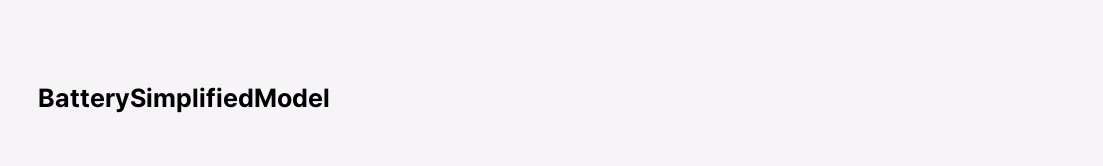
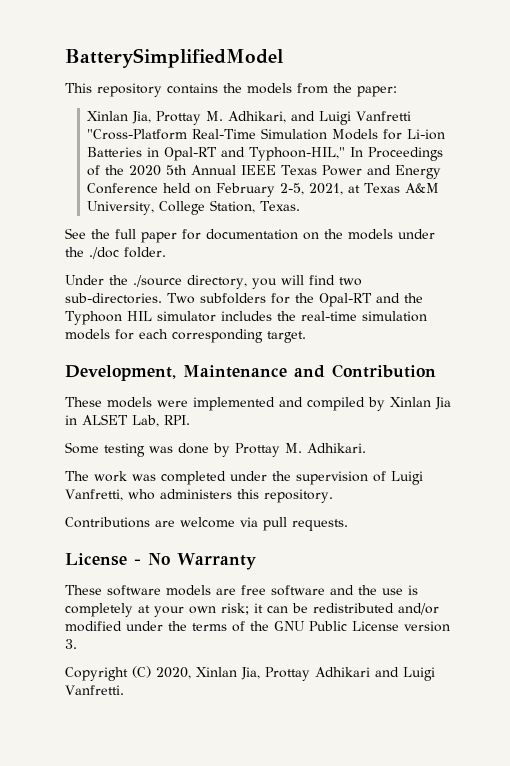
+ This repository contains the models from the paper:
+ Xinlan Jia, Prottay M. Adhikari, and Luigi Vanfretti "Cross-Platform Real-Time Simulation Models for Li-ion Batteries in Opal-RT and Typhoon-HIL," In Proceedings of the 2020 5th Annual IEEE Texas Power and Energy Conference held on February 2-5, 2021, at Texas A&M University, College Station, Texas.
+ See the full paper for documentation on the models under the ./doc folder.
+ Under the ./source directory, you will find two sub-directories. Two subfolders for the Opal-RT and the Typhoon HIL simulator includes the real-time simulation models for each corresponding target.
+ Development, Maintenance and Contribution
+ These models were implemented and compiled by Xinlan Jia in ALSET Lab, RPI.
+ Some testing was done by Prottay M. Adhikari.
+ The work was completed under the supervision of Luigi Vanfretti, who administers this repository.
+ Contributions are welcome via pull requests.
+ License - No Warranty
+ These software models are free software and the use is completely at your own risk; it can be redistributed and/or modified under the terms of the GNU Public License version 3.
+ Copyright (C) 2020, Xinlan Jia, Prottay Adhikari and Luigi Vanfretti.

